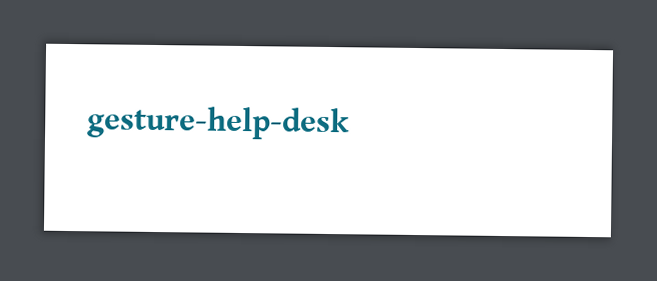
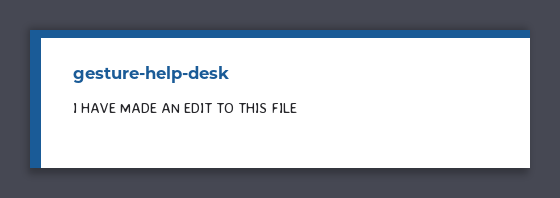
+ I HAVE MADE AN EDIT TO THIS FILE

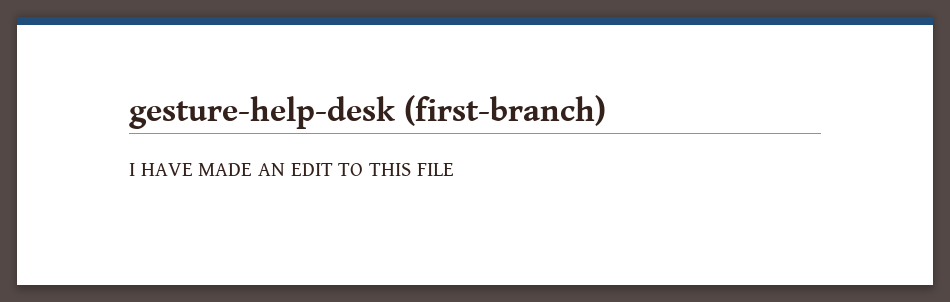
- gesture-help-desk
+ gesture-help-desk (first-branch)

